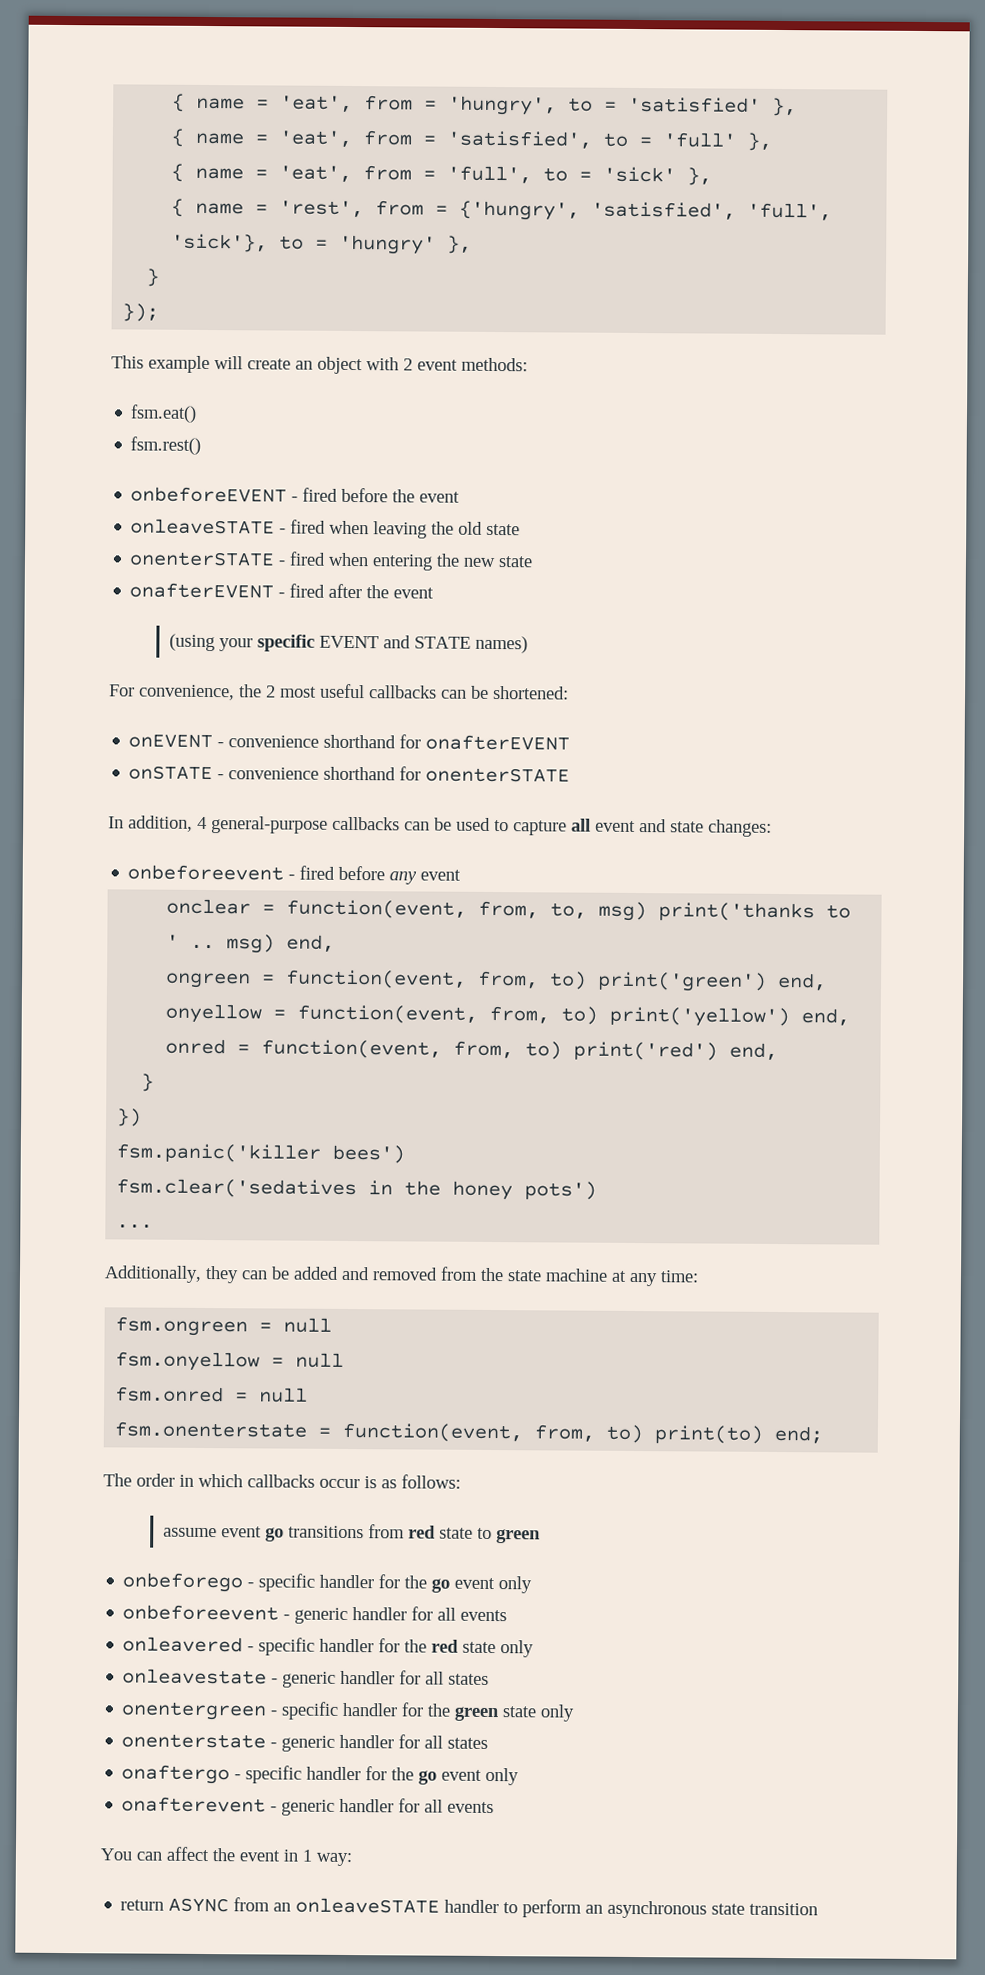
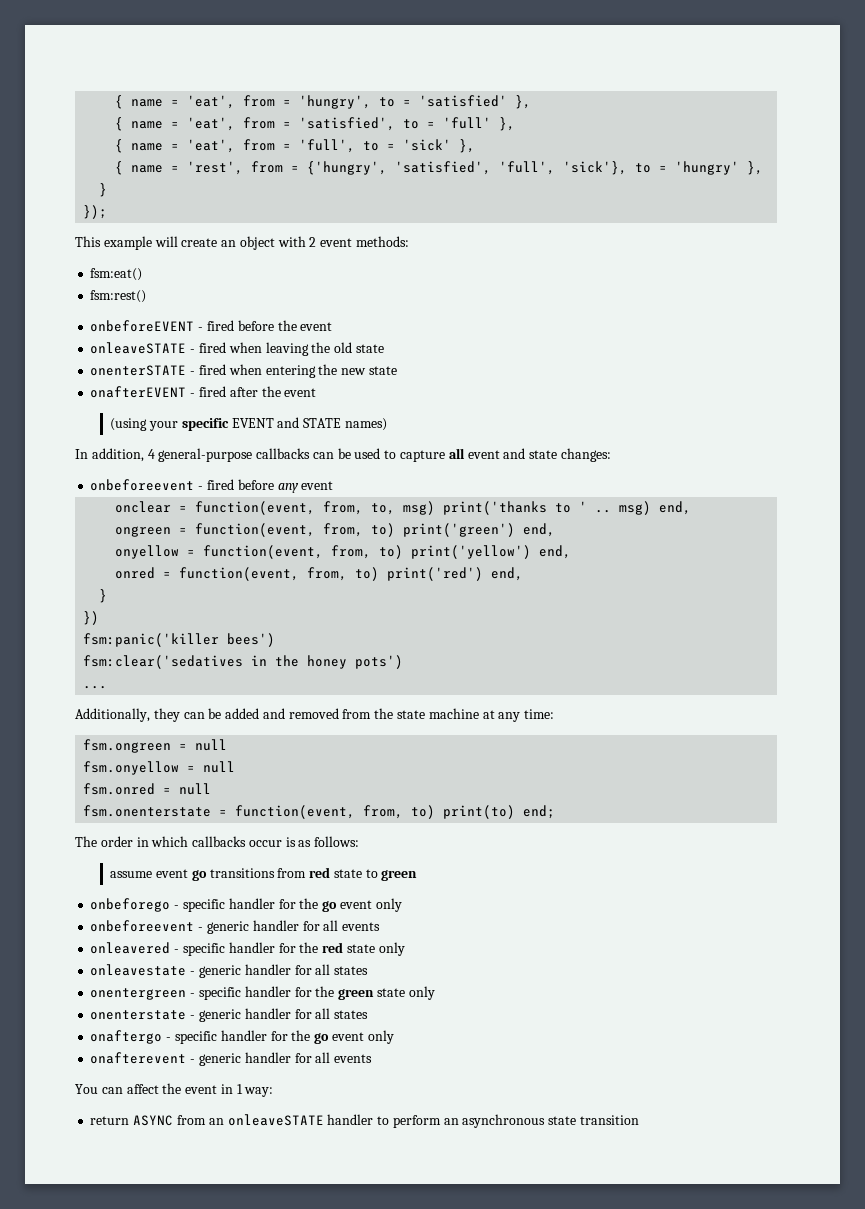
- fsm.eat()
- fsm.rest()
+ fsm:eat()
+ fsm:rest()
- For convenience, the 2 most useful callbacks can be shortened:
- onEVENT - convenience shorthand for onafterEVENT
- onSTATE - convenience shorthand for onenterSTATE
- fsm.panic('killer bees')
+ fsm:panic('killer bees')
- fsm.clear('sedatives in the honey pots')
+ fsm:clear('sedatives in the honey pots')

